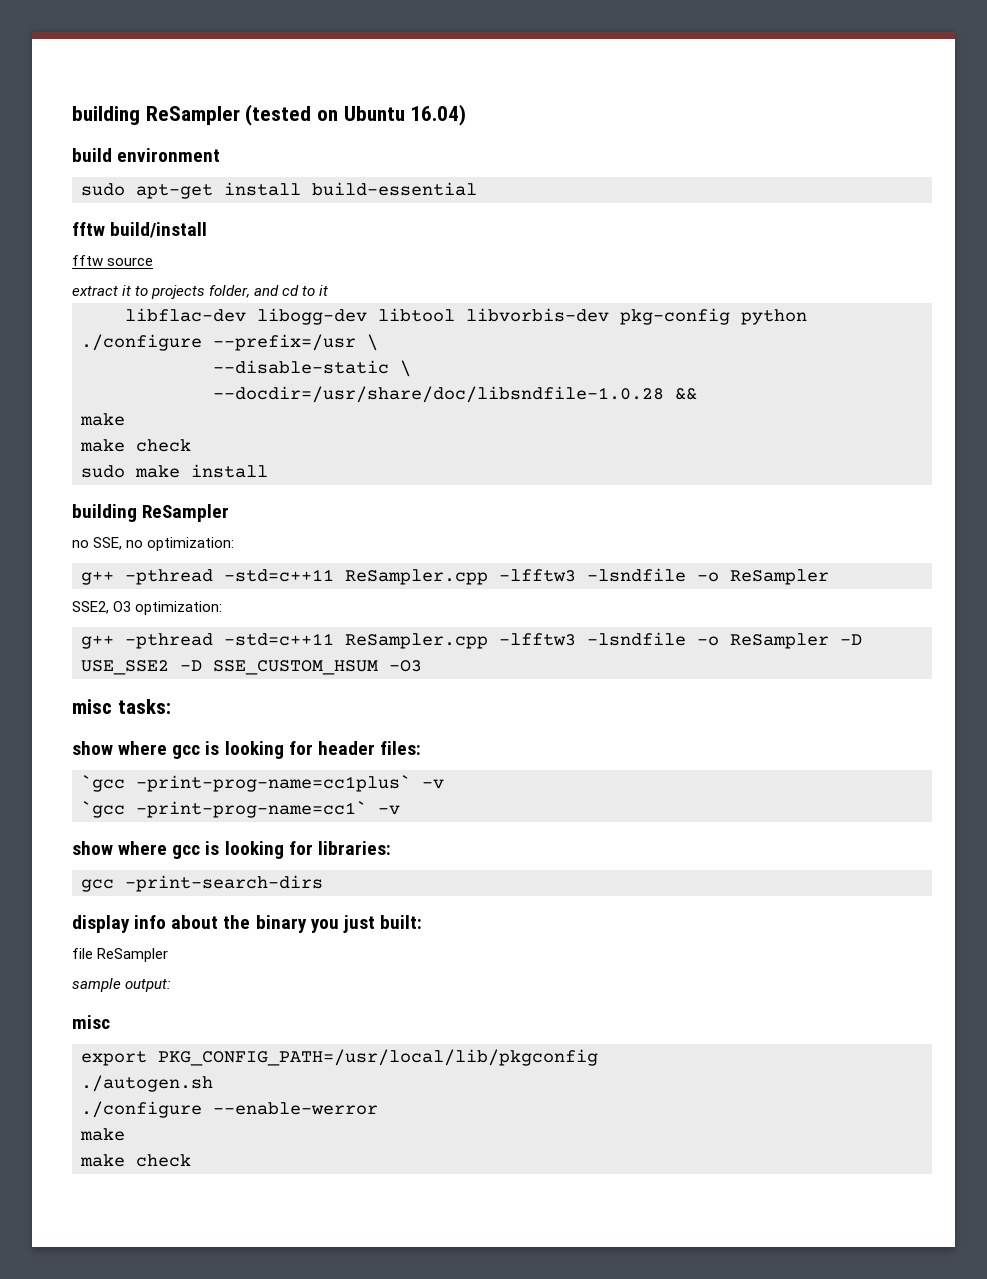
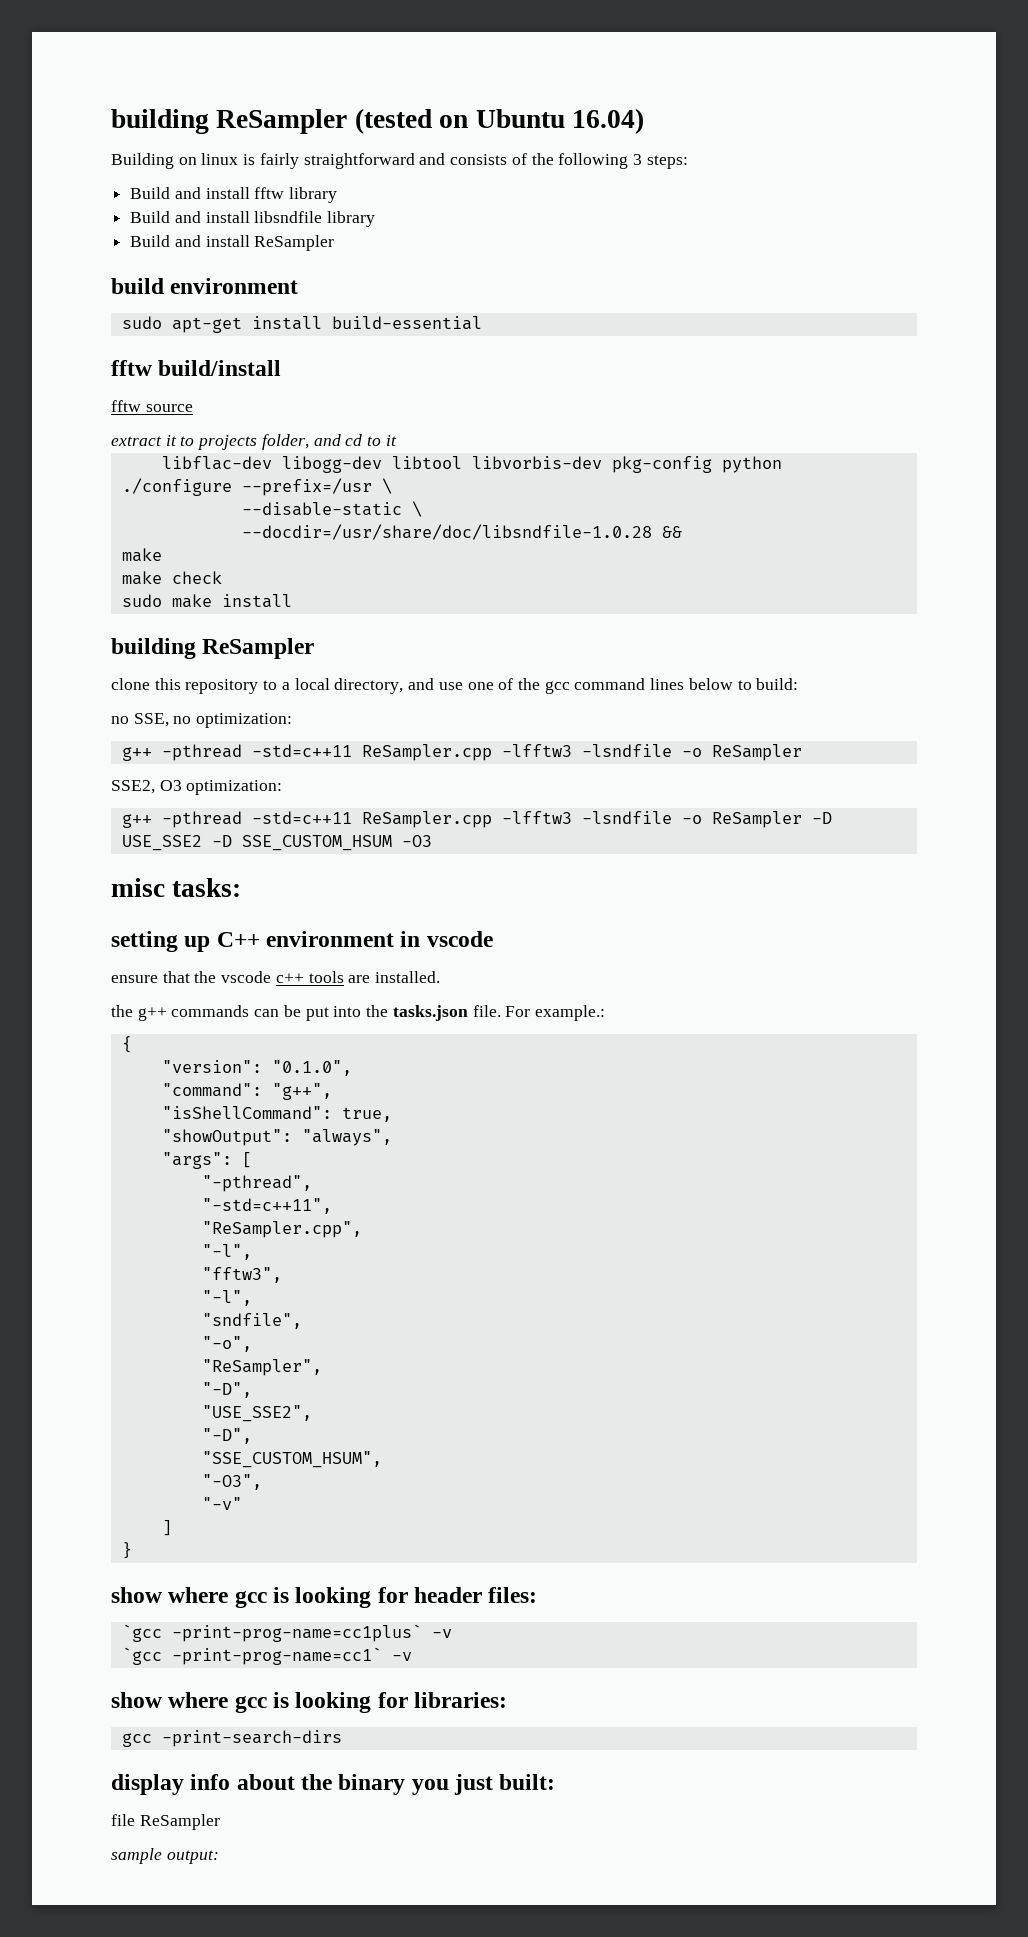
+ Building on linux is fairly straightforward and consists of the following 3 steps:
+ Build and install fftw library
+ Build and install libsndfile library
+ Build and install ReSampler
+ clone this repository to a local directory, and use one of the gcc command lines below to build:
+ setting up C++ environment in vscode
+ ensure that the vscode c++ tools are installed.
+ the g++ commands can be put into the tasks.json file. For example.:
+ {
+ "version": "0.1.0",
+ "command": "g++",
+ "isShellCommand": true,
+ "showOutput": "always",
+ "args": [
+ "-pthread",
+ "-std=c++11",
+ "ReSampler.cpp",
+ "-l",
+ "fftw3",
+ "-l",
+ "sndfile",
+ "-o",
+ "ReSampler",
+ "-D",
+ "USE_SSE2",
+ "-D",
+ "SSE_CUSTOM_HSUM",
+ "-O3",
+ "-v"
+ ]
+ }
  sample output:
- misc
- export PKG_CONFIG_PATH=/usr/local/lib/pkgconfig
- ./autogen.sh
- ./configure --enable-werror
- make
- make check

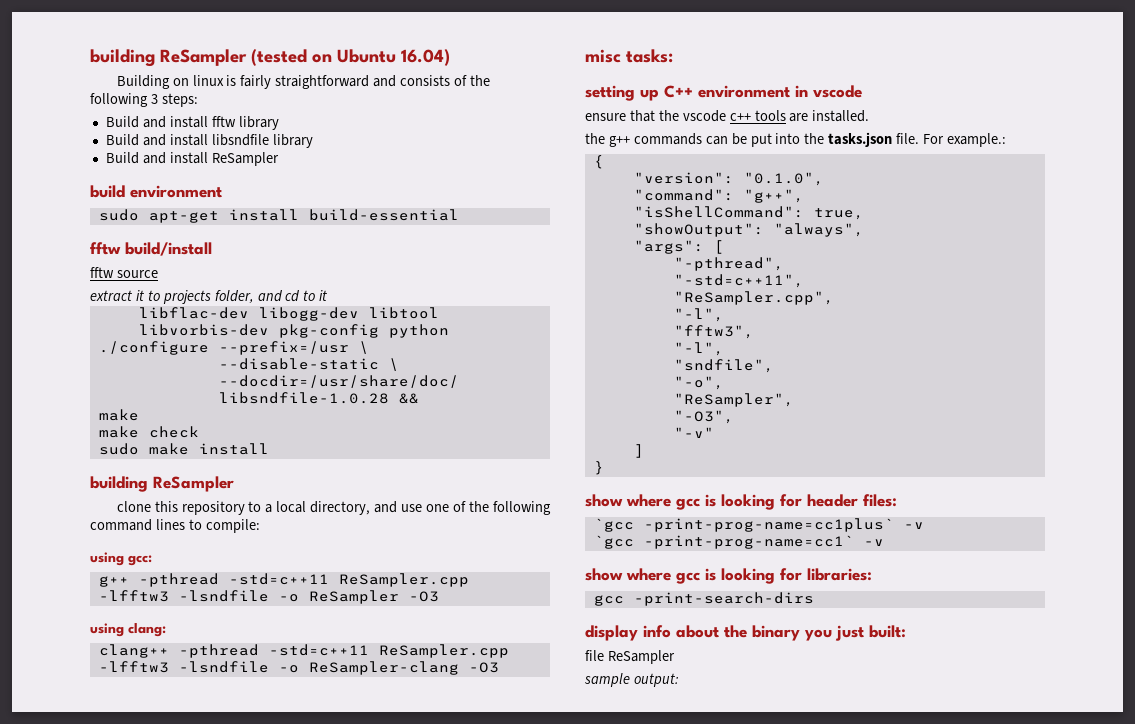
- clone this repository to a local directory, and use one of the gcc command lines below to build:
- no SSE, no optimization:
- g++ -pthread -std=c++11 ReSampler.cpp -lfftw3 -lsndfile -o ReSampler
- SSE2, O3 optimization:
- g++ -pthread -std=c++11 ReSampler.cpp -lfftw3 -lsndfile -o ReSampler -D USE_SSE2 -D SSE_CUSTOM_HSUM -O3
+ clone this repository to a local directory, and use one of the following command lines to compile:
+ using gcc:
+ g++ -pthread -std=c++11 ReSampler.cpp -lfftw3 -lsndfile -o ReSampler -O3
+ using clang:
+ clang++ -pthread -std=c++11 ReSampler.cpp -lfftw3 -lsndfile -o ReSampler-clang -O3
  "ReSampler",
- "-D",
- "USE_SSE2",
- "-D",
- "SSE_CUSTOM_HSUM",

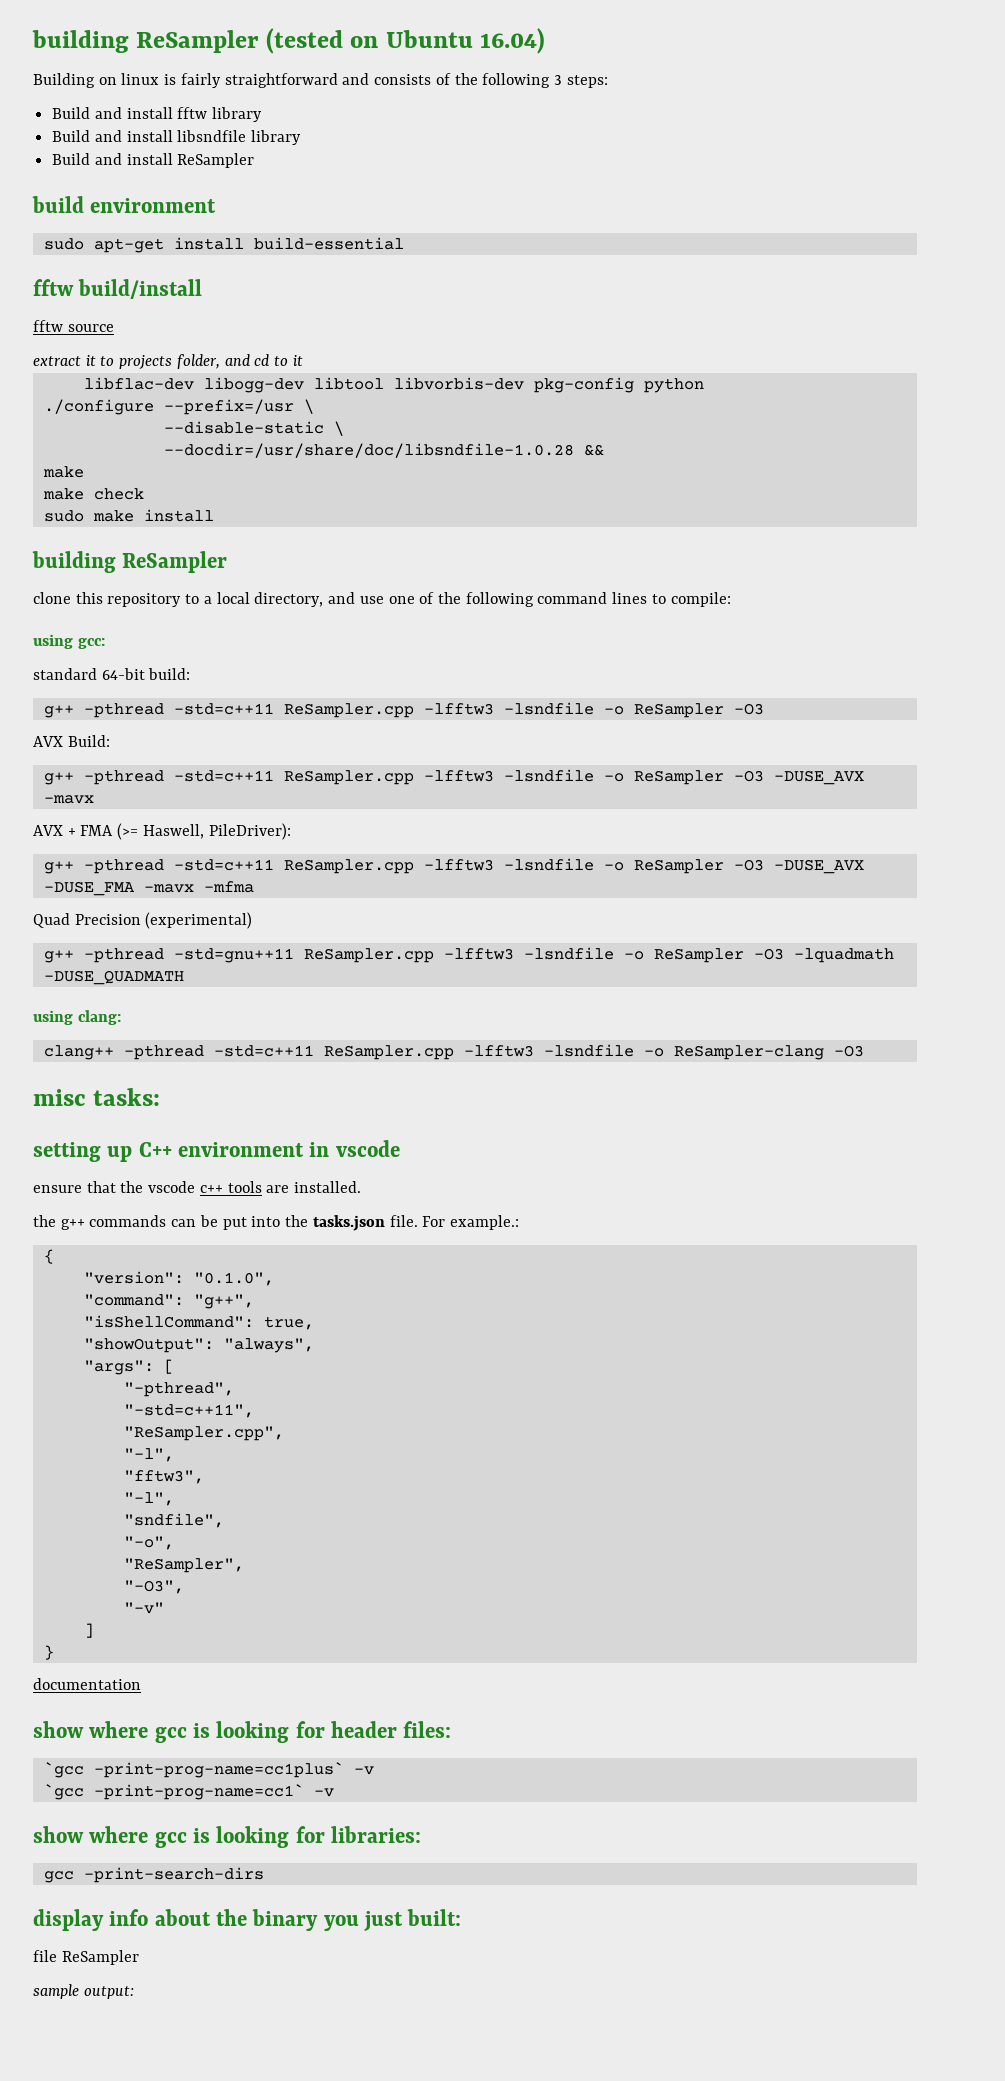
+ standard 64-bit build:
  g++ -pthread -std=c++11 ReSampler.cpp -lfftw3 -lsndfile -o ReSampler -O3
+ AVX Build:
+ g++ -pthread -std=c++11 ReSampler.cpp -lfftw3 -lsndfile -o ReSampler -O3 -DUSE_AVX -mavx
+ AVX + FMA (>= Haswell, PileDriver):
+ g++ -pthread -std=c++11 ReSampler.cpp -lfftw3 -lsndfile -o ReSampler -O3 -DUSE_AVX -DUSE_FMA -mavx -mfma
+ Quad Precision (experimental)
+ g++ -pthread -std=gnu++11 ReSampler.cpp -lfftw3 -lsndfile -o ReSampler -O3 -lquadmath -DUSE_QUADMATH
+ documentation

